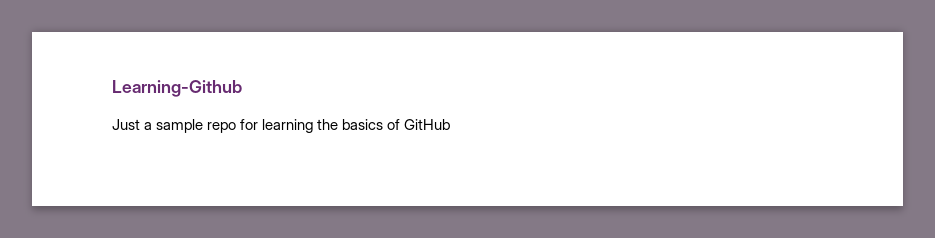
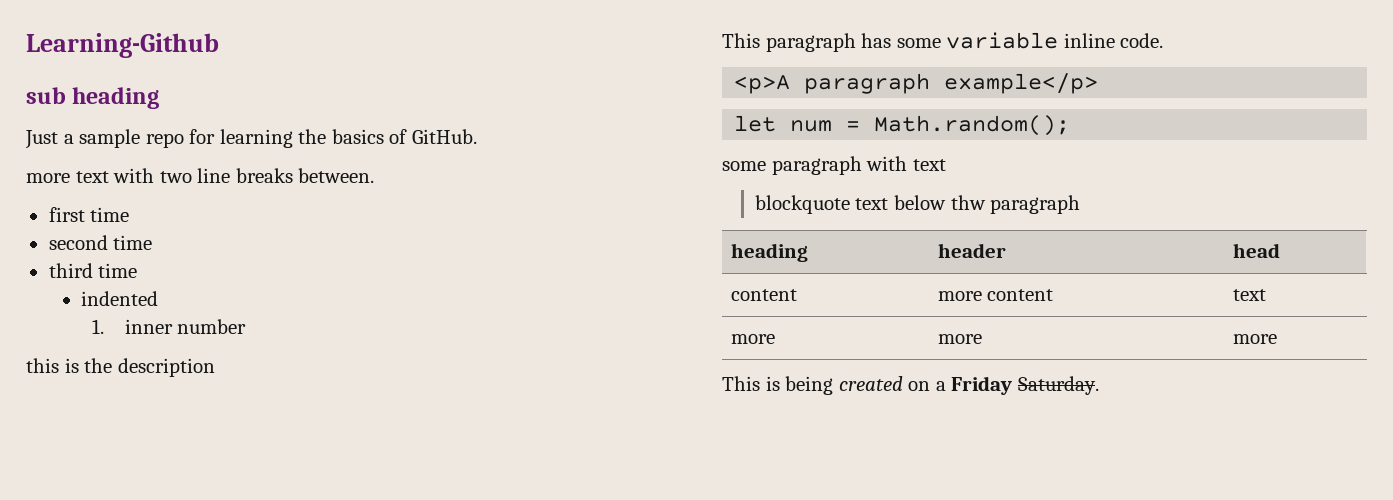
+ sub heading
- Just a sample repo for learning the basics of GitHub
+ Just a sample repo for learning the basics of GitHub.
+ more text with two line breaks between.
+ first time
+ second time
+ third time
+ indented
+ 1. inner number
+ this is the description
+ This paragraph has some variable inline code.
+ <p>A paragraph example</p>
+ let num = Math.random();
+ some paragraph with text
+ blockquote text below thw paragraph
+ heading | header | head
+ content | more content | text
+ more | more | more
+ This is being created on a Friday Saturday.

